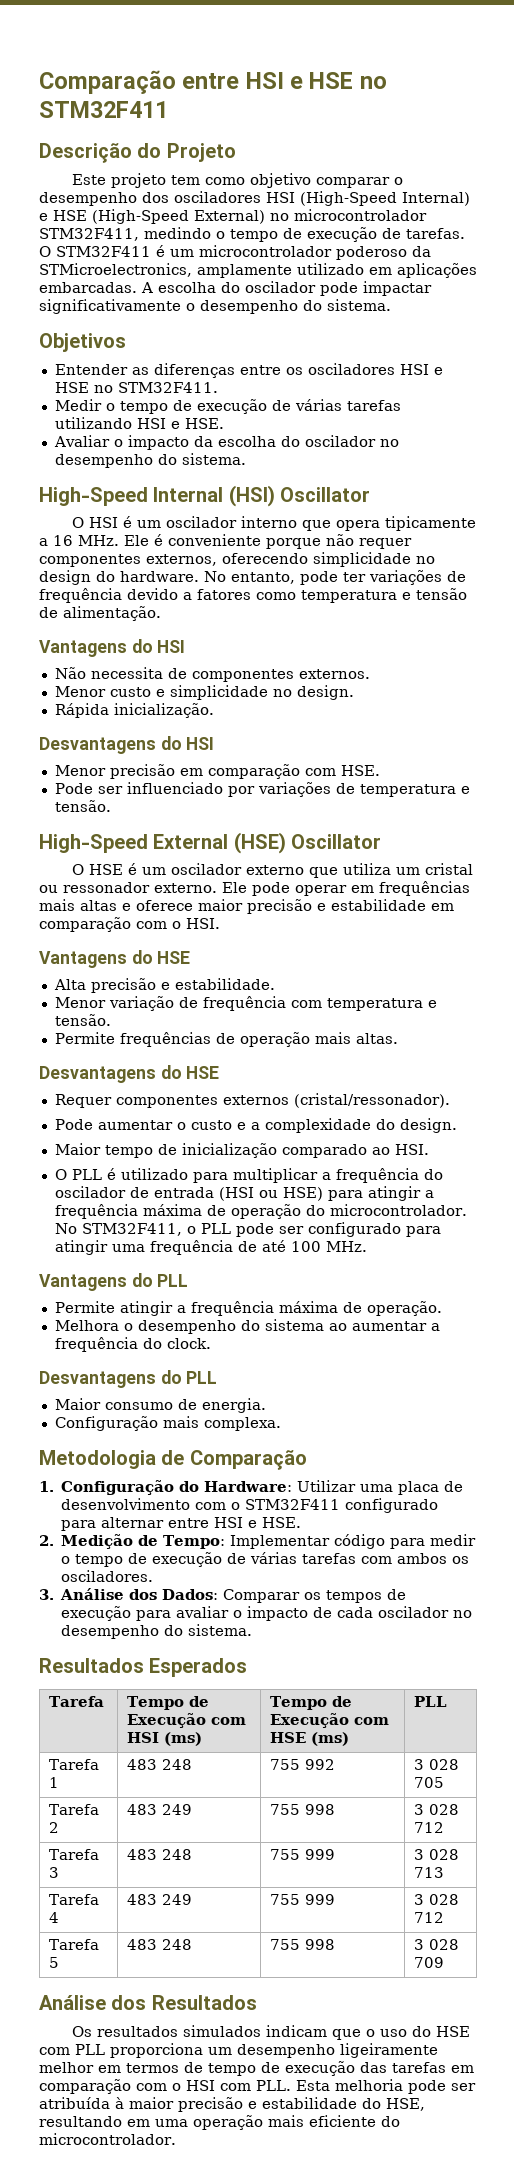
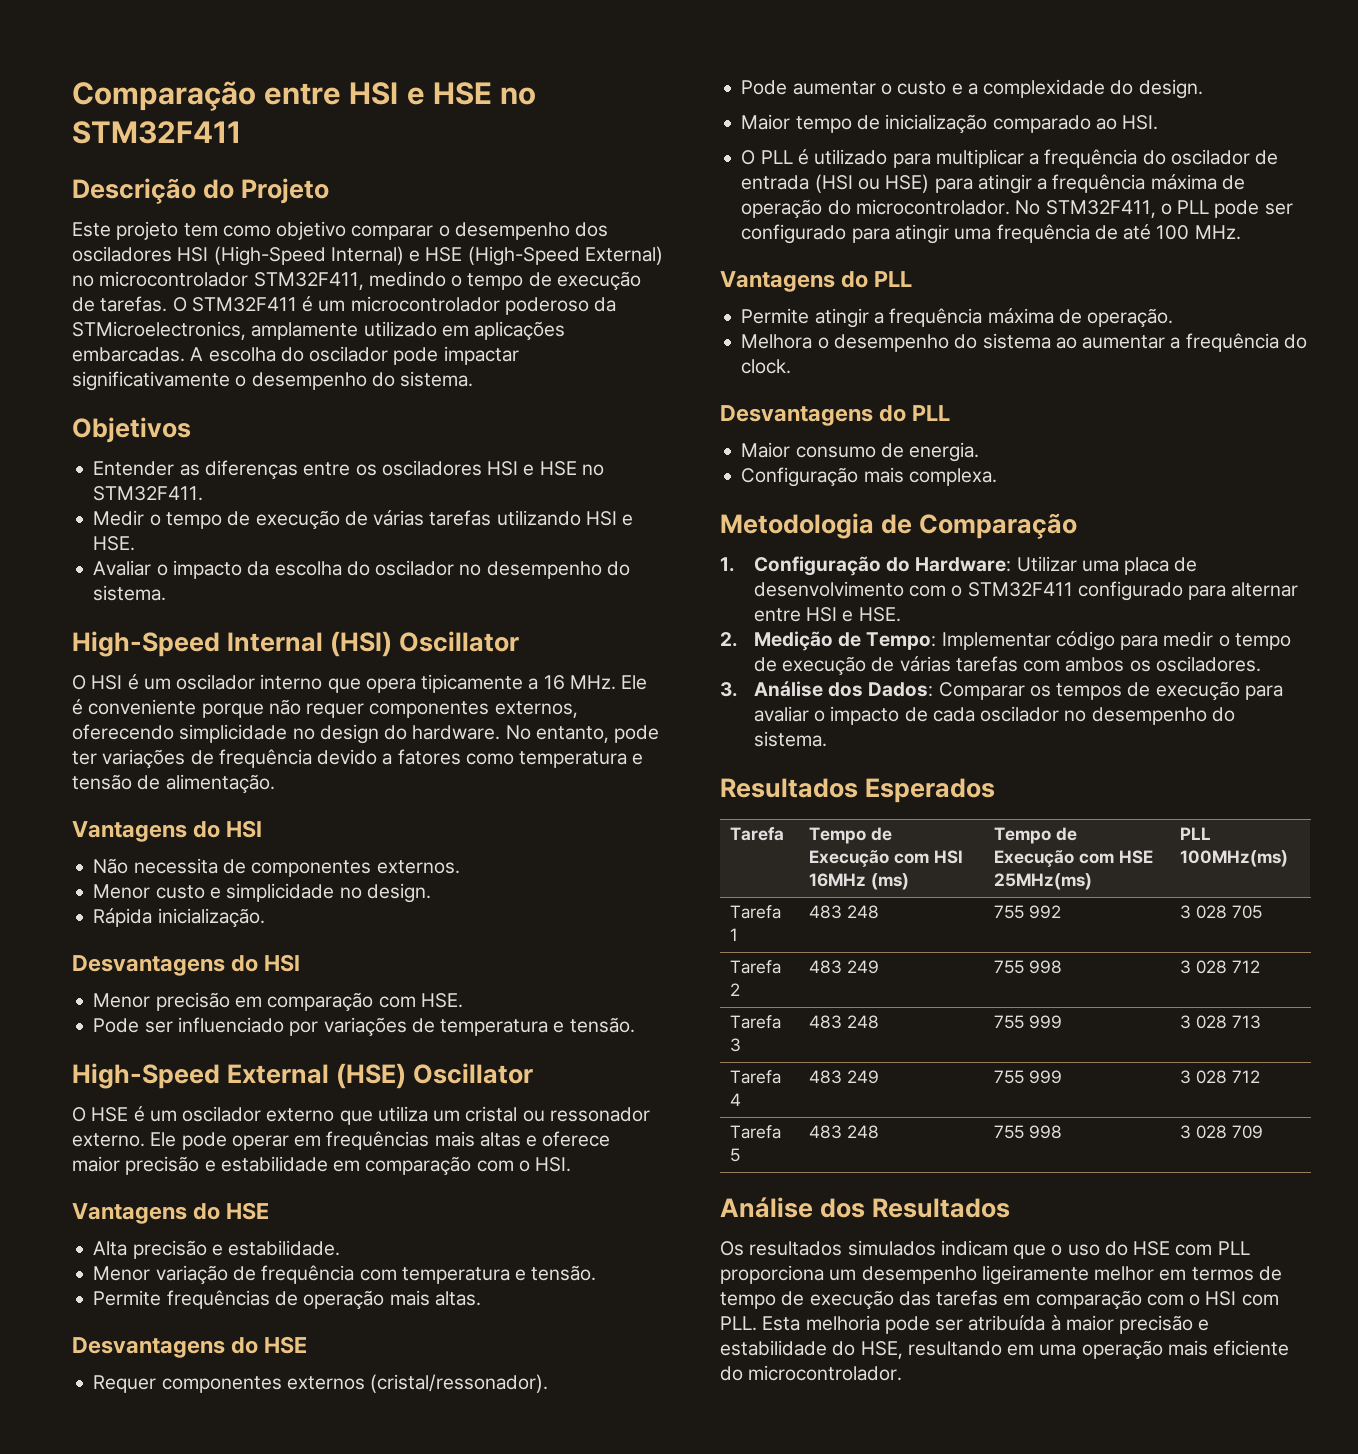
- Tarefa | Tempo de Execução com HSI (ms) | Tempo de Execução com HSE (ms) | PLL
+ Tarefa | Tempo de Execução com HSI 16MHz (ms) | Tempo de Execução com HSE 25MHz(ms) | PLL 100MHz(ms)

